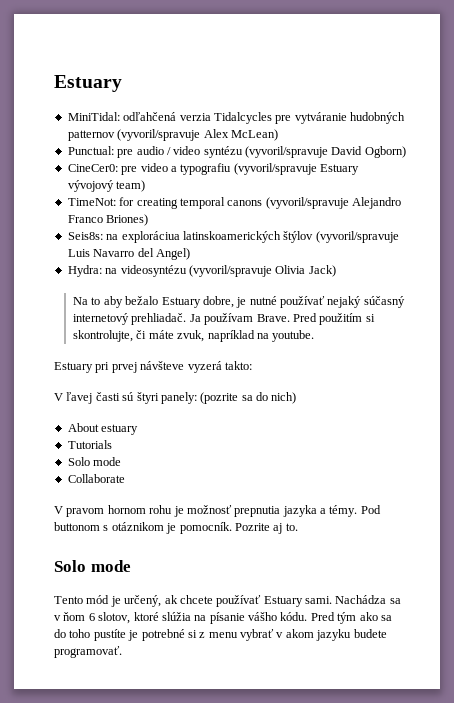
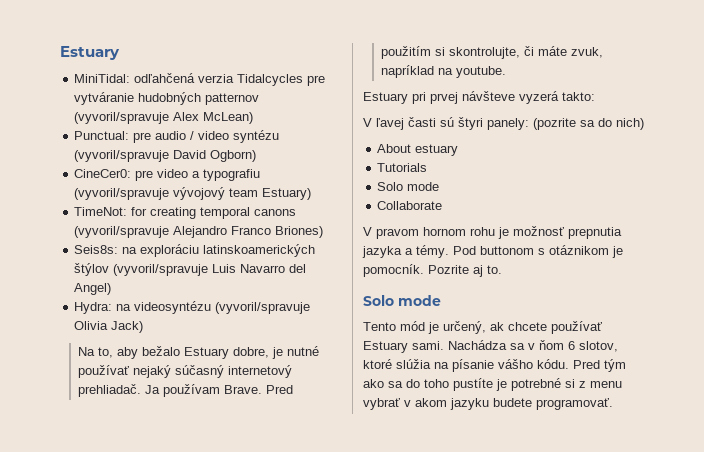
- CineCer0: pre video a typografiu (vyvoril/spravuje Estuary vývojový team)
+ CineCer0: pre video a typografiu (vyvoril/spravuje vývojový team Estuary)
- Seis8s: na exploráciua latinskoamerických štýlov (vyvoril/spravuje Luis Navarro del Angel)
+ Seis8s: na exploráciu latinskoamerických štýlov (vyvoril/spravuje Luis Navarro del Angel)
- Na to aby bežalo Estuary dobre, je nutné používať nejaký súčasný internetový prehliadač.
+ Na to, aby bežalo Estuary dobre, je nutné používať nejaký súčasný internetový prehliadač.

